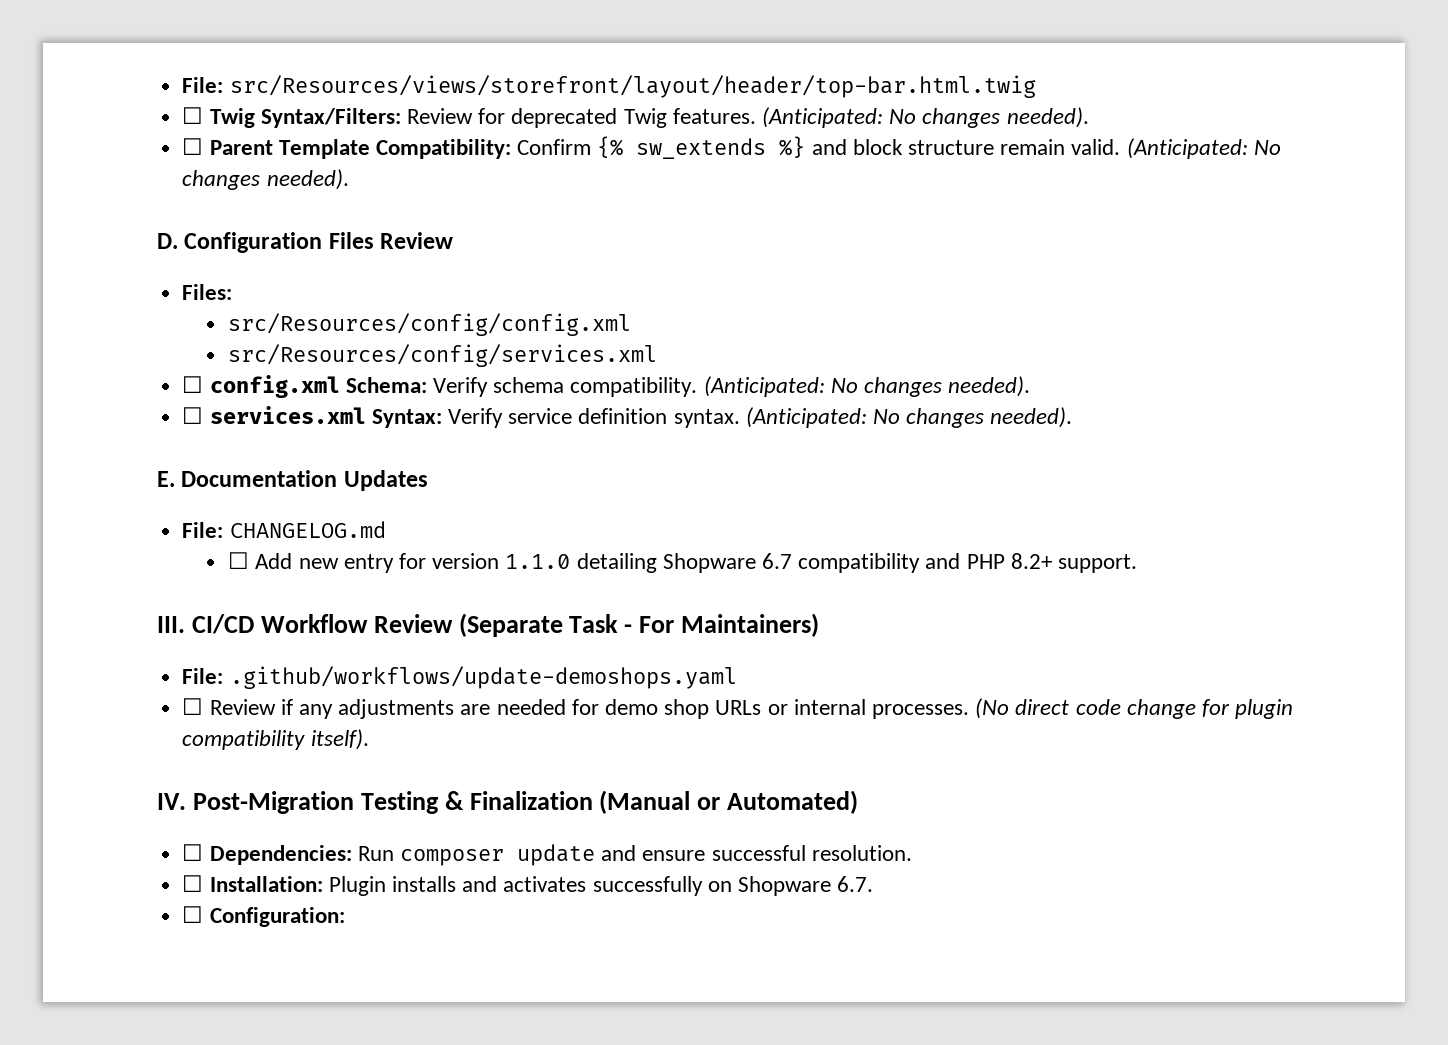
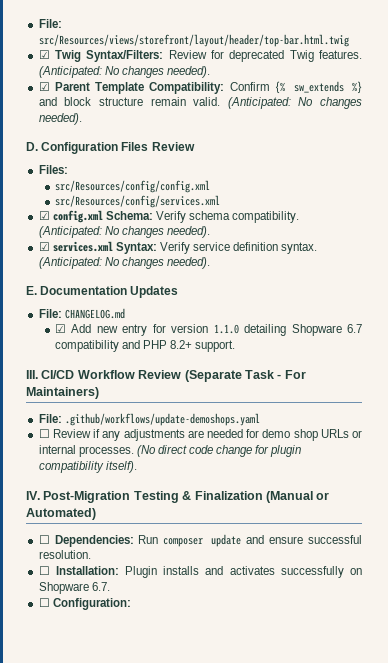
- ☐ Twig Syntax/Filters: Review for deprecated Twig features.
+ ☑ Twig Syntax/Filters: Review for deprecated Twig features.
- ☐ Parent Template Compatibility: Confirm {% sw_extends %} and block structure remain valid.
+ ☑ Parent Template Compatibility: Confirm {% sw_extends %} and block structure remain valid.
- ☐ config.xml Schema: Verify schema compatibility.
+ ☑ config.xml Schema: Verify schema compatibility.
- ☐ services.xml Syntax: Verify service definition syntax.
+ ☑ services.xml Syntax: Verify service definition syntax.
- ☐ Add new entry for version 1.1.0 detailing Shopware 6.7 compatibility and PHP 8.2+ support.
+ ☑ Add new entry for version 1.1.0 detailing Shopware 6.7 compatibility and PHP 8.2+ support.

